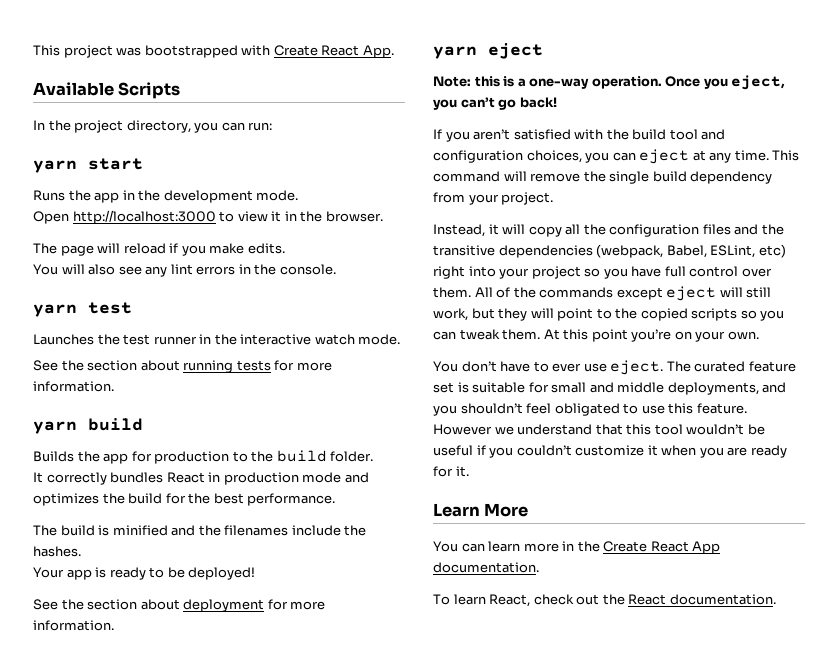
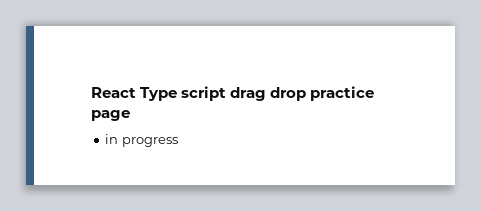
- This project was bootstrapped with Create React App.
- Available Scripts
- In the project directory, you can run:
- yarn start
- Runs the app in the development mode.
- Open http://localhost:3000 to view it in the browser.
- The page will reload if you make edits.
- You will also see any lint errors in the console.
- yarn test
- Launches the test runner in the interactive watch mode.
- See the section about running tests for more information.
- yarn build
- Builds the app for production to the build folder.
- It correctly bundles React in production mode and optimizes the build for the best performance.
- The build is minified and the filenames include the hashes.
- Your app is ready to be deployed!
- See the section about deployment for more information.
- yarn eject
- Note: this is a one-way operation. Once you eject, you can’t go back!
- If you aren’t satisfied with the build tool and configuration choices, you can eject at any time. This command will remove the single build dependency from your project.
- Instead, it will copy all the configuration files and the transitive dependencies (webpack, Babel, ESLint, etc) right into your project so you have full control over them. All of the commands except eject will still work, but they will point to the copied scripts so you can tweak them. At this point you’re on your own.
- You don’t have to ever use eject. The curated feature set is suitable for small and middle deployments, and you shouldn’t feel obligated to use this feature. However we understand that this tool wouldn’t be useful if you couldn’t customize it when you are ready for it.
- Learn More
- You can learn more in the Create React App documentation.
- To learn React, check out the React documentation.
+ React Type script drag drop practice page
+ in progress

